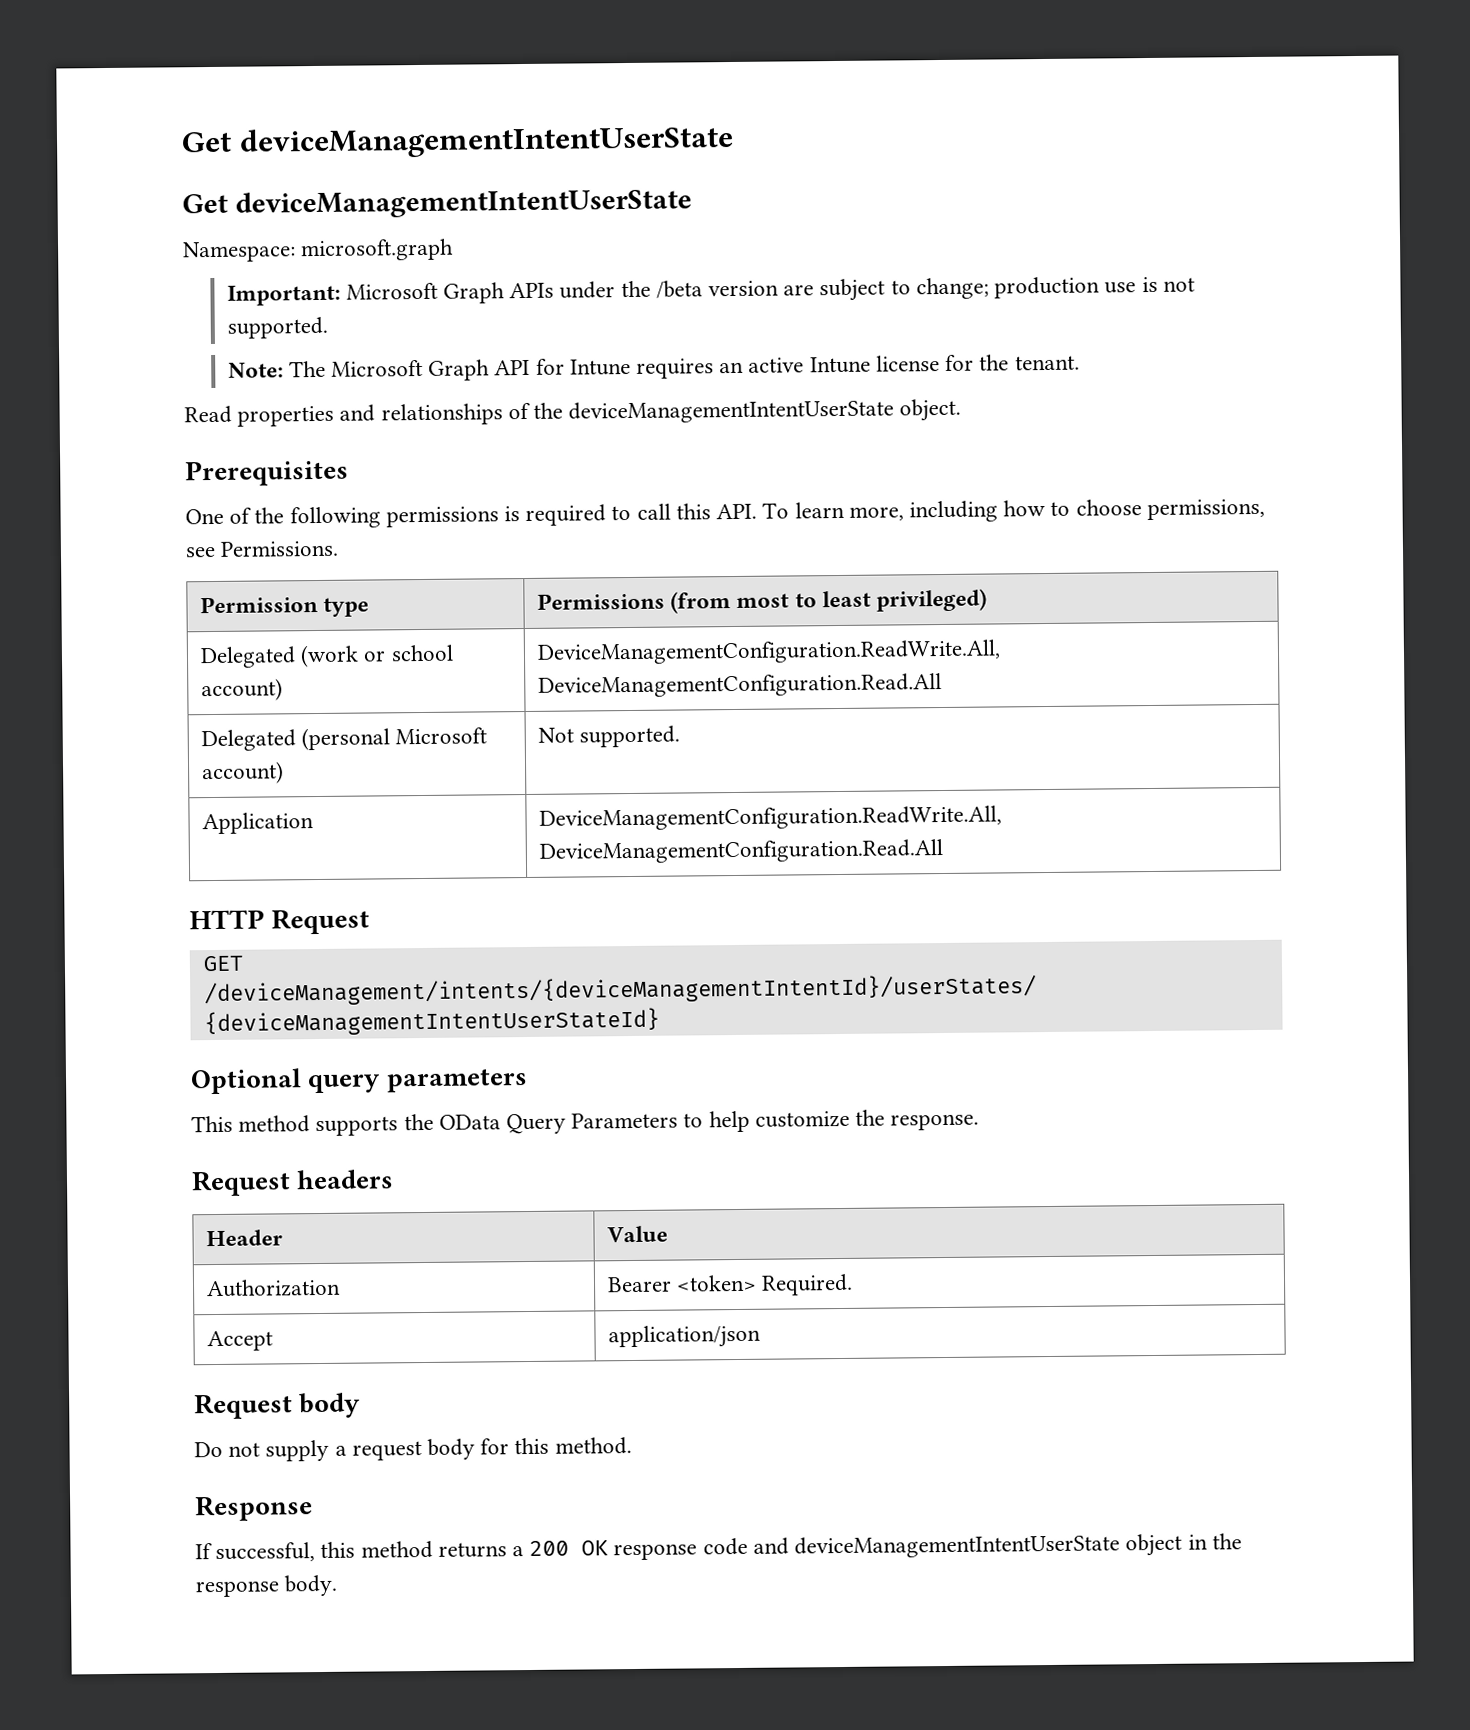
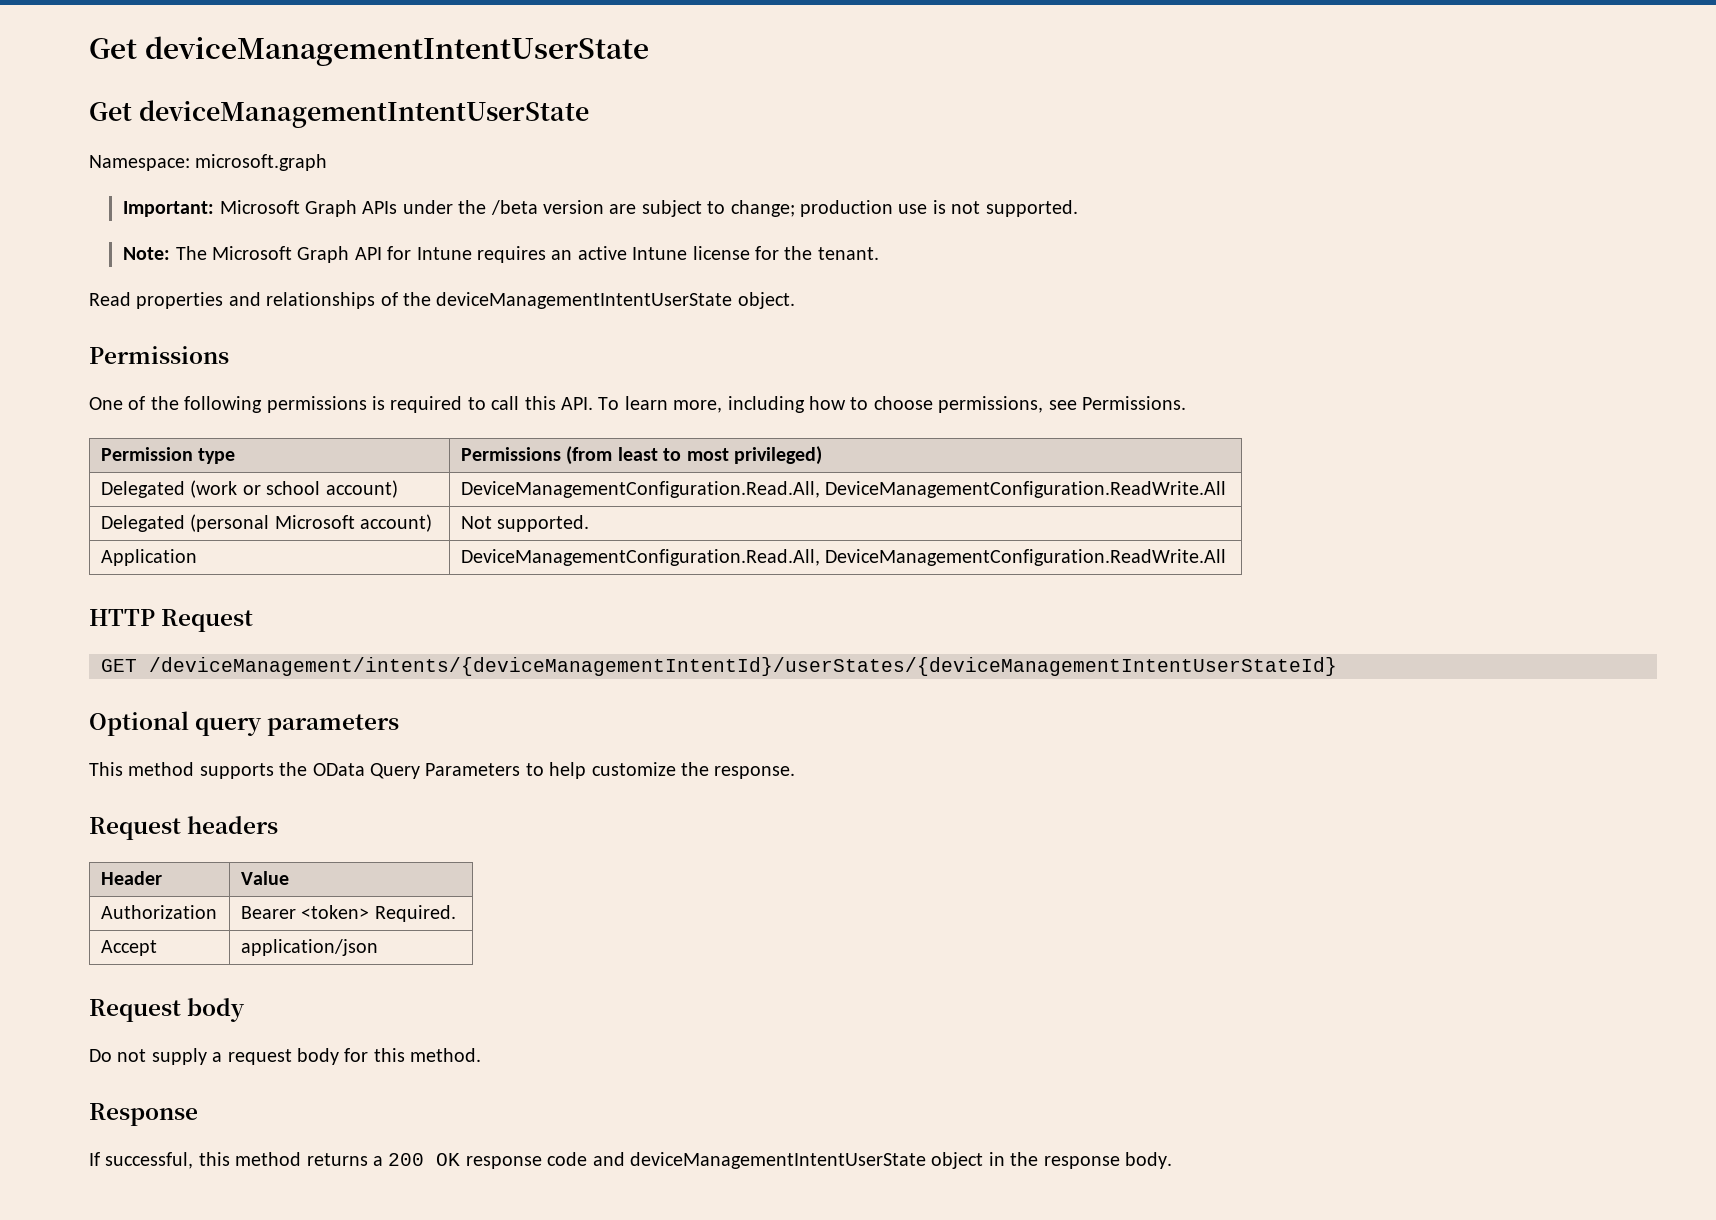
  Read properties and relationships of the deviceManagementIntentUserState object.
- Prerequisites
+ Permissions
- Permission type | Permissions (from most to least privileged)
+ Permission type | Permissions (from least to most privileged)
- Delegated (work or school account) | DeviceManagementConfiguration.ReadWrite.All, DeviceManagementConfiguration.Read.All
+ Delegated (work or school account) | DeviceManagementConfiguration.Read.All, DeviceManagementConfiguration.ReadWrite.All
- Application | DeviceManagementConfiguration.ReadWrite.All, DeviceManagementConfiguration.Read.All
+ Application | DeviceManagementConfiguration.Read.All, DeviceManagementConfiguration.ReadWrite.All

